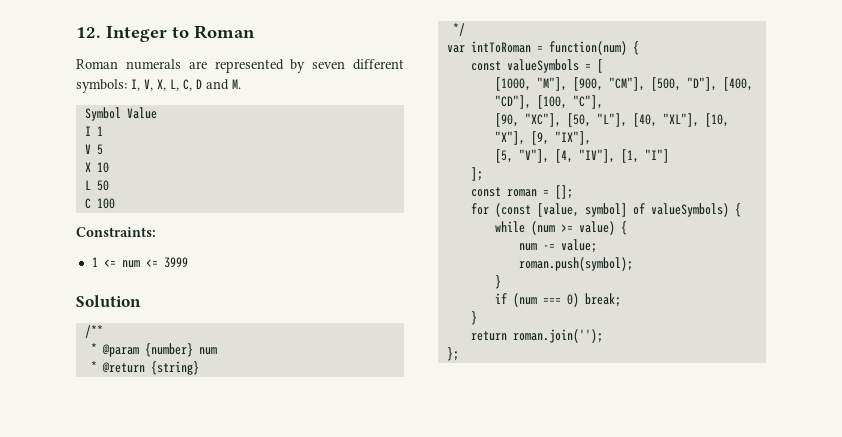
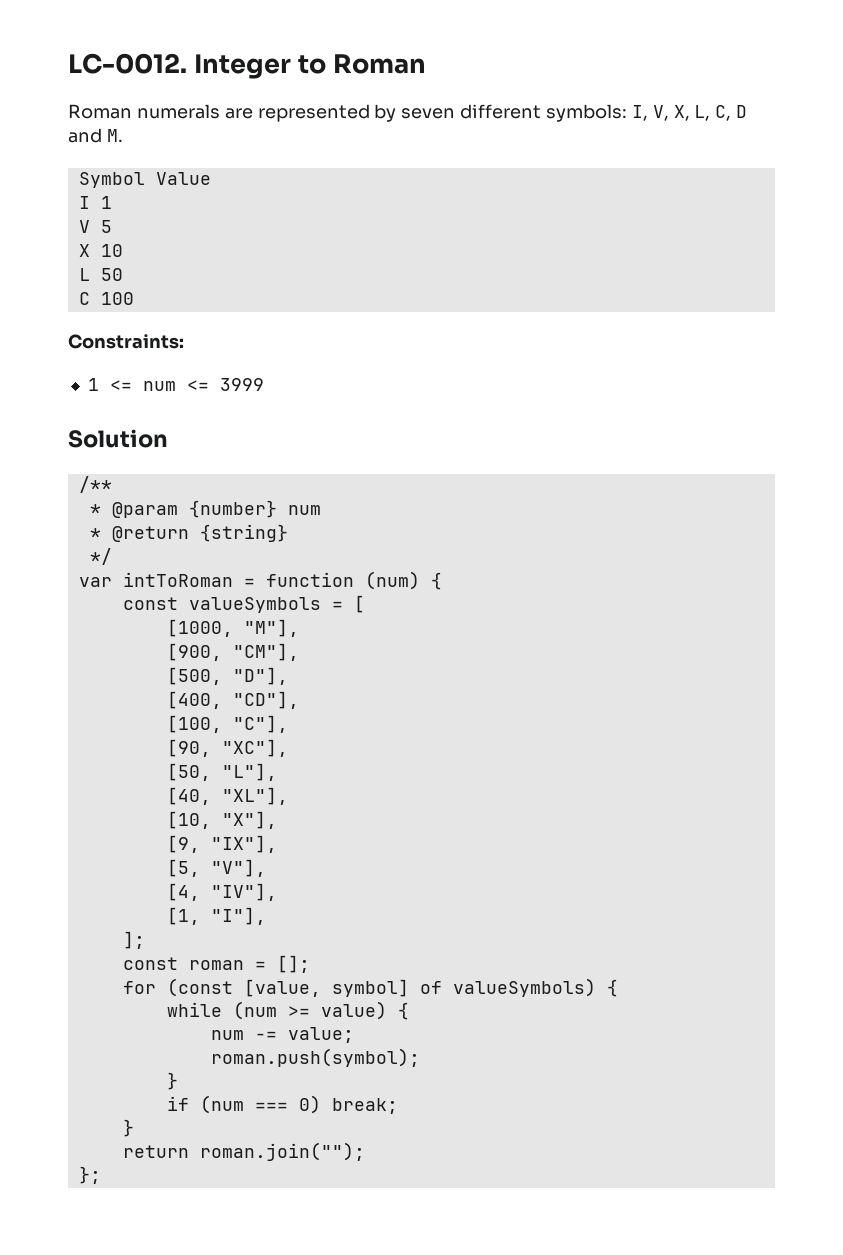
- 12. Integer to Roman
+ LC-0012. Integer to Roman
- var intToRoman = function(num) {
+ var intToRoman = function (num) {
- [1000, "M"], [900, "CM"], [500, "D"], [400, "CD"], [100, "C"],
+ [1000, "M"],
+ [900, "CM"],
+ [500, "D"],
+ [400, "CD"],
+ [100, "C"],
- [90, "XC"], [50, "L"], [40, "XL"], [10, "X"], [9, "IX"],
+ [90, "XC"],
+ [50, "L"],
+ [40, "XL"],
+ [10, "X"],
+ [9, "IX"],
- [5, "V"], [4, "IV"], [1, "I"]
+ [5, "V"],
+ [4, "IV"],
+ [1, "I"],
- return roman.join('');
+ return roman.join("");

